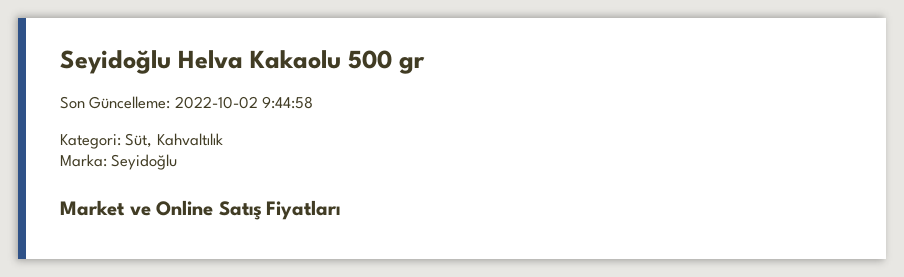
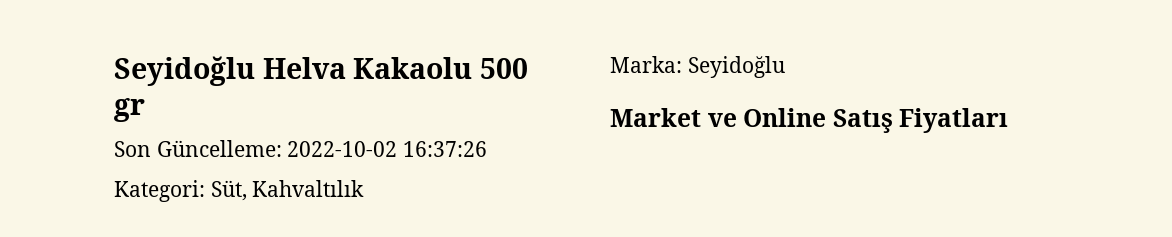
- Son Güncelleme: 2022-10-02 9:44:58
+ Son Güncelleme: 2022-10-02 16:37:26

